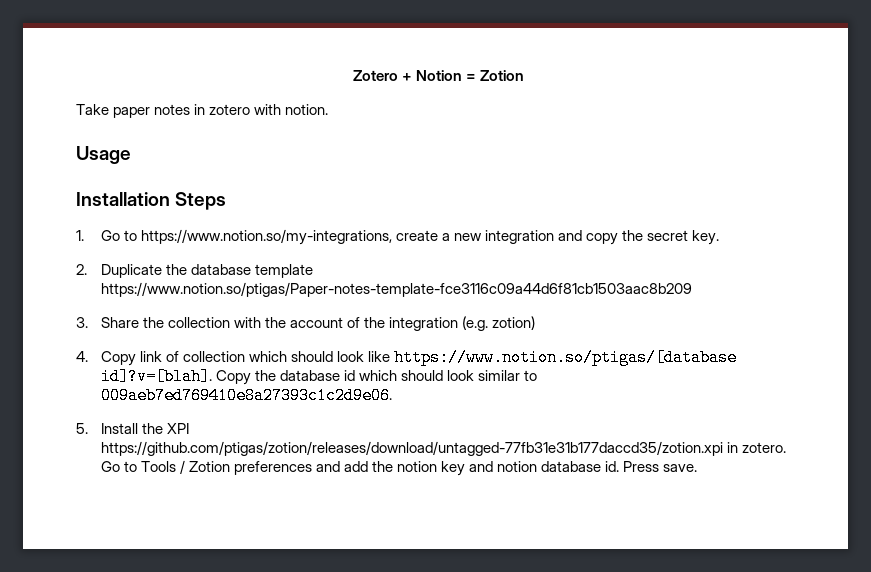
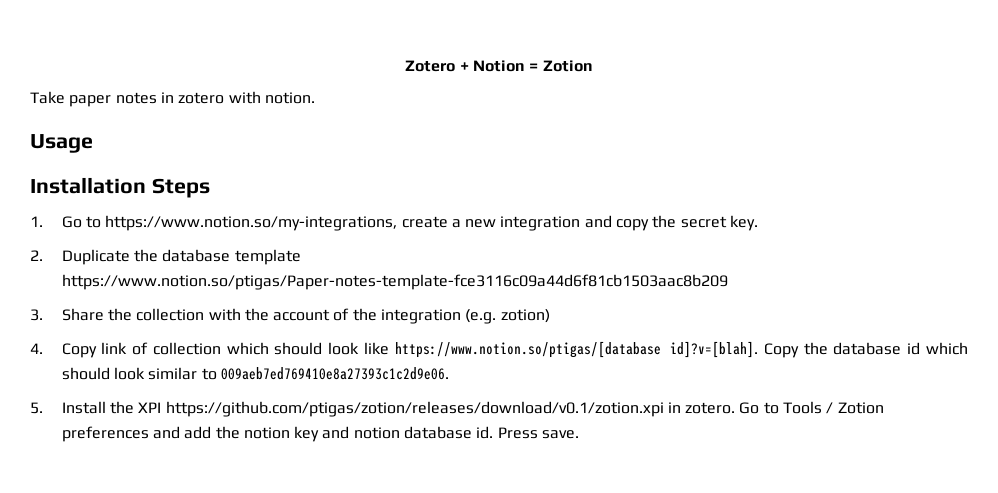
- 5. Install the XPI https://github.com/ptigas/zotion/releases/download/untagged-77fb31e31b177daccd35/zotion.xpi in zotero.
+ 5. Install the XPI https://github.com/ptigas/zotion/releases/download/v0.1/zotion.xpi in zotero.

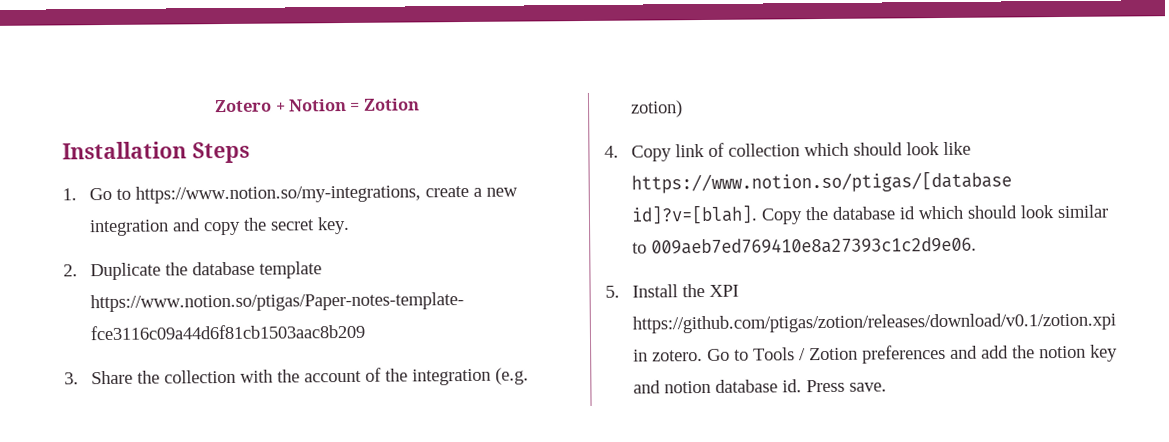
- Take paper notes in zotero with notion.
- Usage

